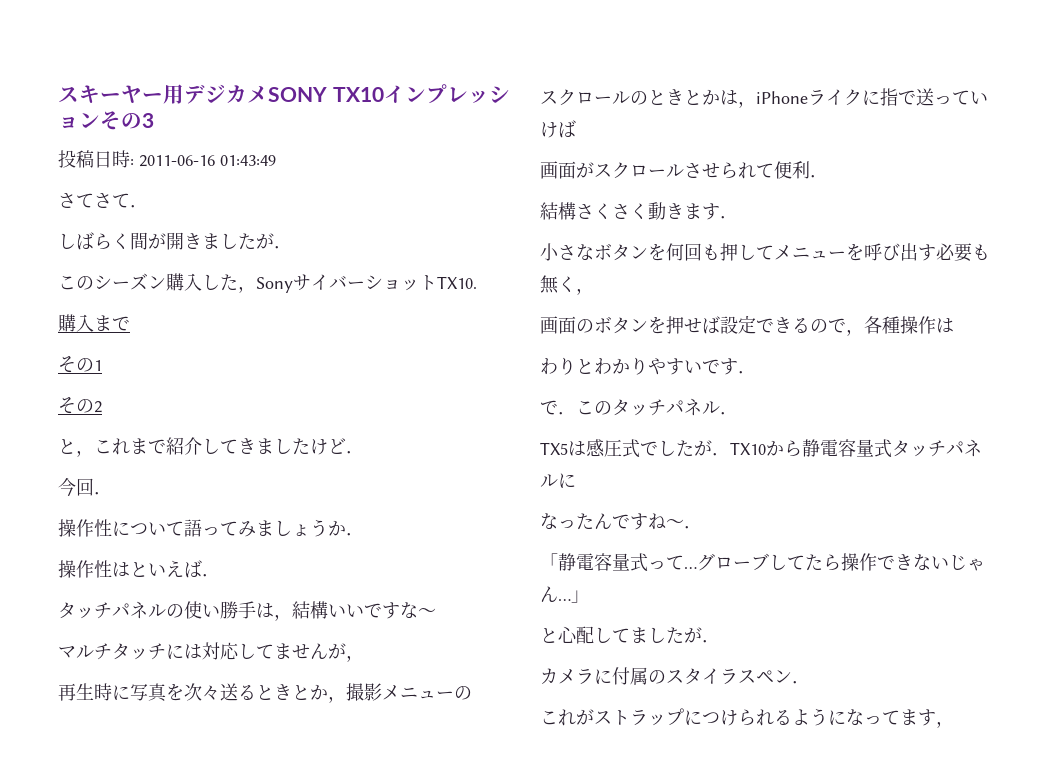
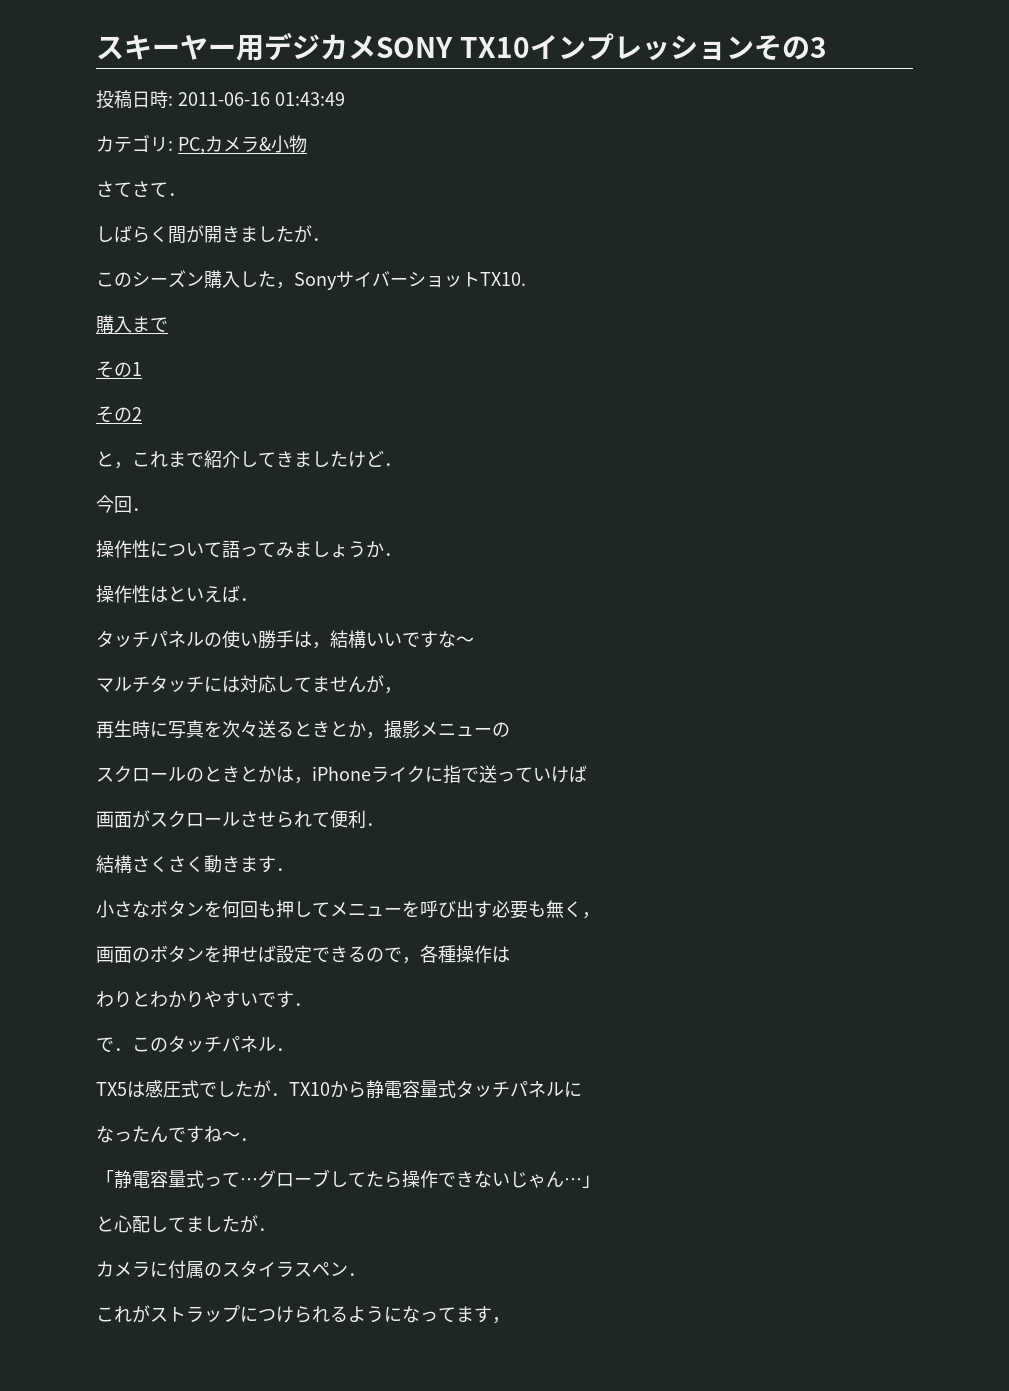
+ カテゴリ: PC,カメラ&小物

